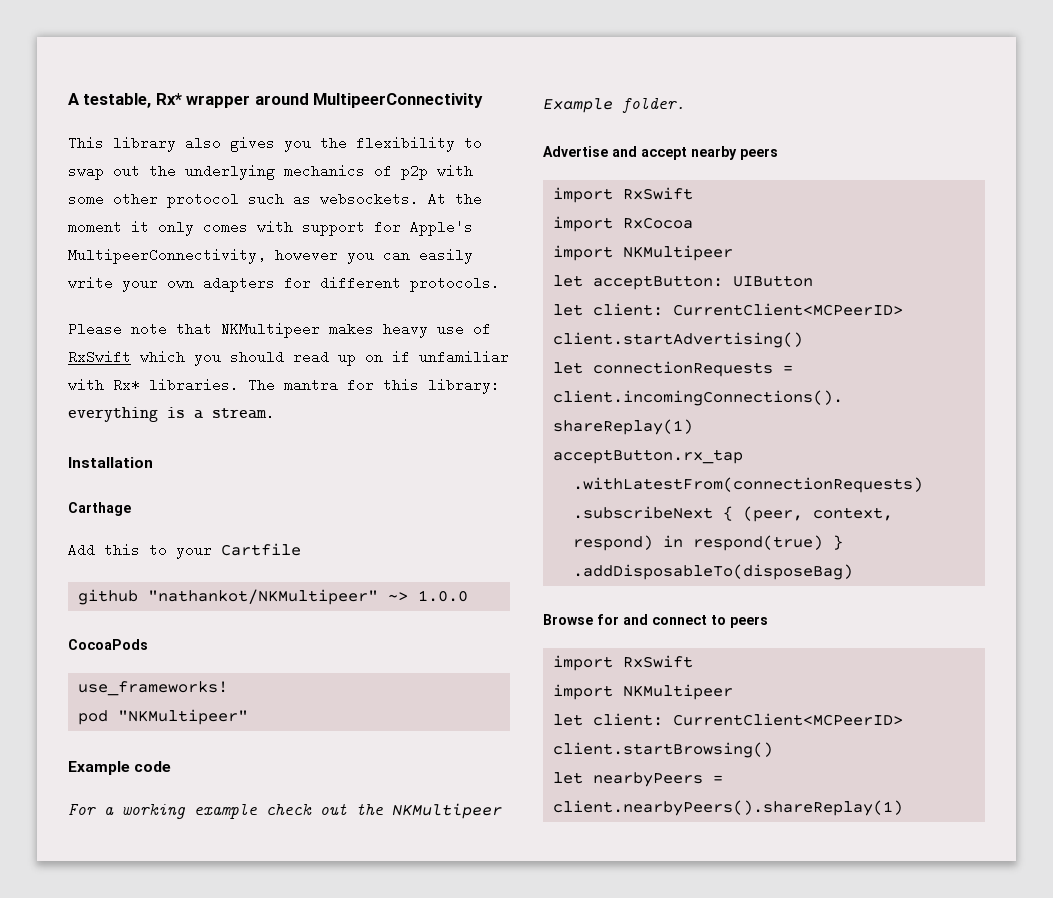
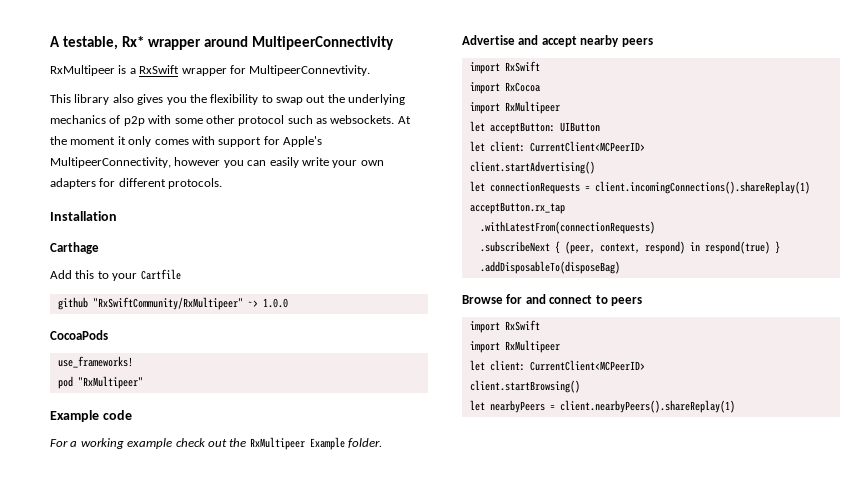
+ RxMultipeer is a RxSwift wrapper for MultipeerConnevtivity.
- Please note that NKMultipeer makes heavy use of RxSwift which you should read up on if unfamiliar with Rx* libraries. The mantra for this library: everything is a stream.
- github "nathankot/NKMultipeer" ~> 1.0.0
+ github "RxSwiftCommunity/RxMultipeer" ~> 1.0.0
- pod "NKMultipeer"
+ pod "RxMultipeer"
- For a working example check out the NKMultipeer Example folder.
+ For a working example check out the RxMultipeer Example folder.
  import RxCocoa
- import NKMultipeer
+ import RxMultipeer
  Browse for and connect to peers
  import RxSwift
- import NKMultipeer
+ import RxMultipeer

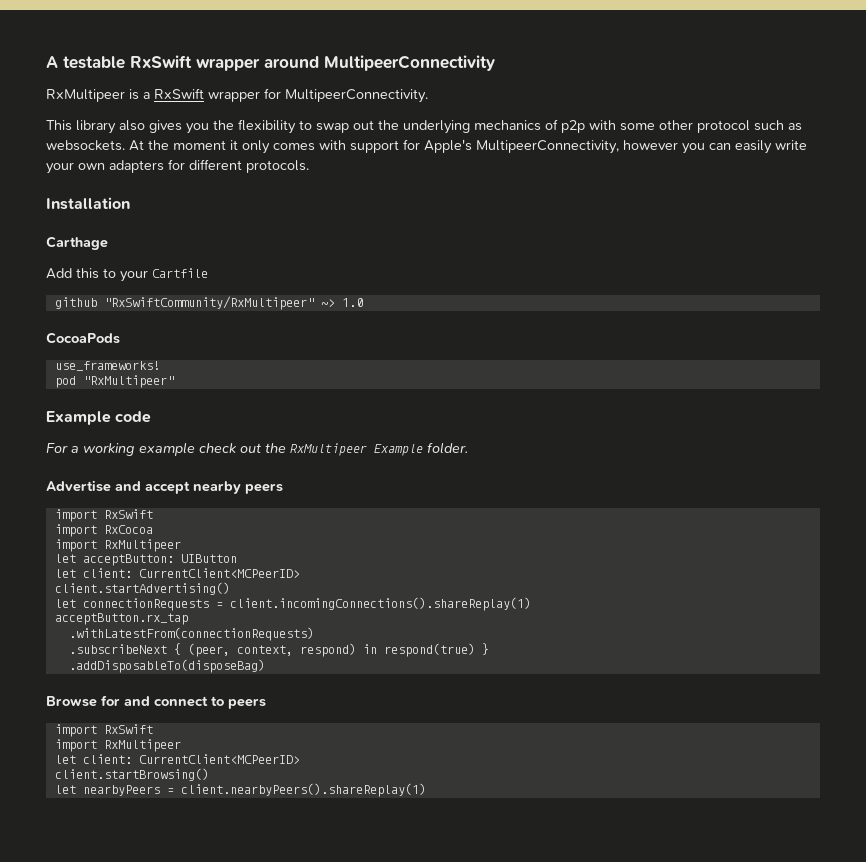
- A testable, Rx* wrapper around MultipeerConnectivity
+ A testable RxSwift wrapper around MultipeerConnectivity
- RxMultipeer is a RxSwift wrapper for MultipeerConnevtivity.
+ RxMultipeer is a RxSwift wrapper for MultipeerConnectivity.
- github "RxSwiftCommunity/RxMultipeer" ~> 1.0.0
+ github "RxSwiftCommunity/RxMultipeer" ~> 1.0

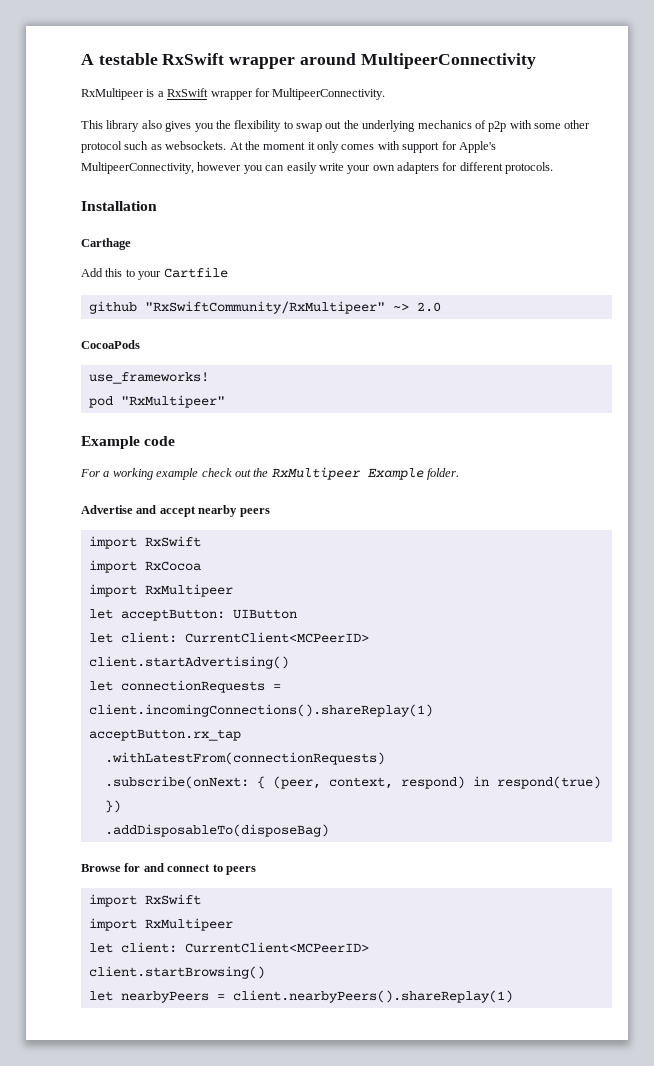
- github "RxSwiftCommunity/RxMultipeer" ~> 1.0
+ github "RxSwiftCommunity/RxMultipeer" ~> 2.0
- .subscribeNext { (peer, context, respond) in respond(true) }
+ .subscribe(onNext: { (peer, context, respond) in respond(true) })

